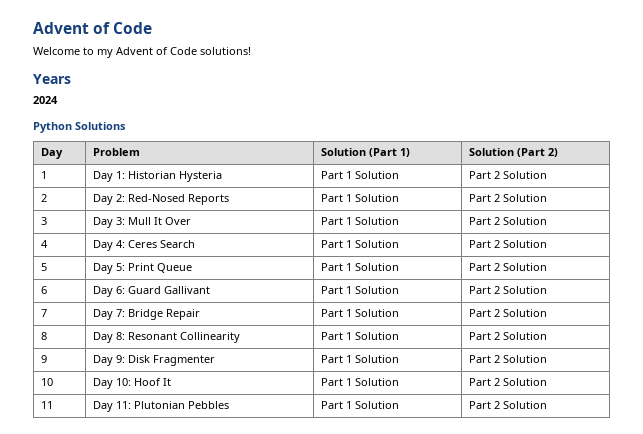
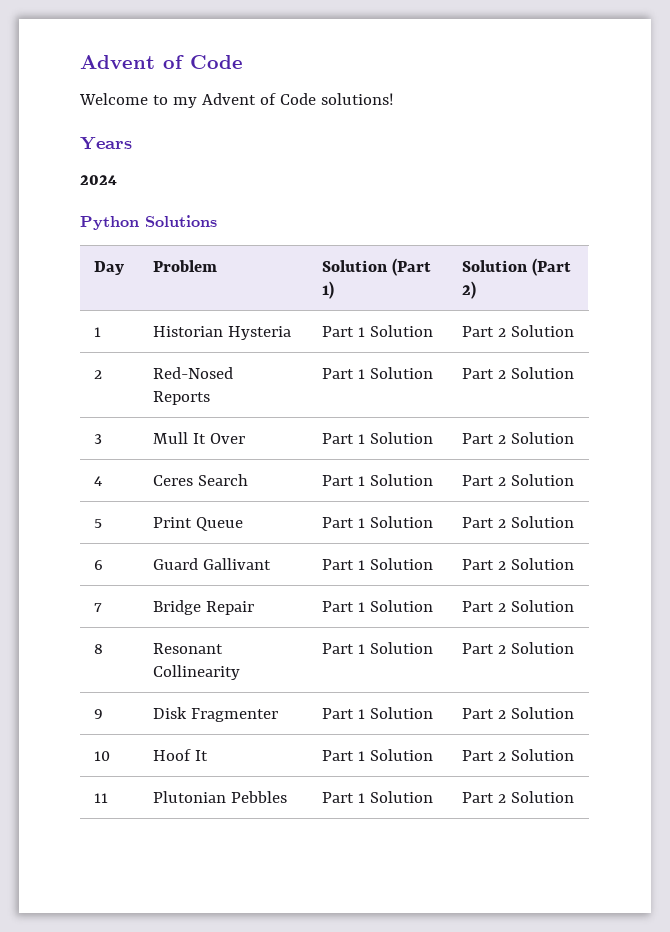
- 1 | Day 1: Historian Hysteria | Part 1 Solution | Part 2 Solution
+ 1 | Historian Hysteria | Part 1 Solution | Part 2 Solution
- 2 | Day 2: Red-Nosed Reports | Part 1 Solution | Part 2 Solution
+ 2 | Red-Nosed Reports | Part 1 Solution | Part 2 Solution
- 3 | Day 3: Mull It Over | Part 1 Solution | Part 2 Solution
+ 3 | Mull It Over | Part 1 Solution | Part 2 Solution
- 4 | Day 4: Ceres Search | Part 1 Solution | Part 2 Solution
+ 4 | Ceres Search | Part 1 Solution | Part 2 Solution
- 5 | Day 5: Print Queue | Part 1 Solution | Part 2 Solution
+ 5 | Print Queue | Part 1 Solution | Part 2 Solution
- 6 | Day 6: Guard Gallivant | Part 1 Solution | Part 2 Solution
+ 6 | Guard Gallivant | Part 1 Solution | Part 2 Solution
- 7 | Day 7: Bridge Repair | Part 1 Solution | Part 2 Solution
+ 7 | Bridge Repair | Part 1 Solution | Part 2 Solution
- 8 | Day 8: Resonant Collinearity | Part 1 Solution | Part 2 Solution
+ 8 | Resonant Collinearity | Part 1 Solution | Part 2 Solution
- 9 | Day 9: Disk Fragmenter | Part 1 Solution | Part 2 Solution
+ 9 | Disk Fragmenter | Part 1 Solution | Part 2 Solution
- 10 | Day 10: Hoof It | Part 1 Solution | Part 2 Solution
+ 10 | Hoof It | Part 1 Solution | Part 2 Solution
- 11 | Day 11: Plutonian Pebbles | Part 1 Solution | Part 2 Solution
+ 11 | Plutonian Pebbles | Part 1 Solution | Part 2 Solution

